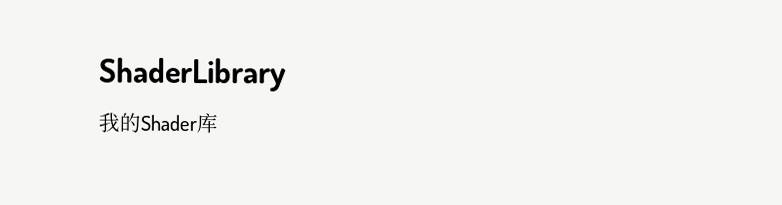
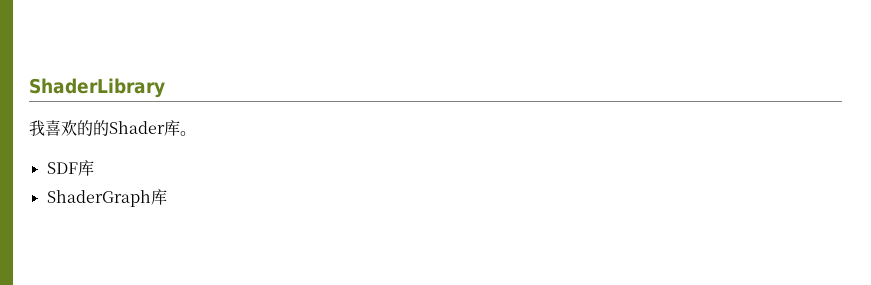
- 我的Shader库
+ 我喜欢的的Shader库。
+ SDF库
+ ShaderGraph库

